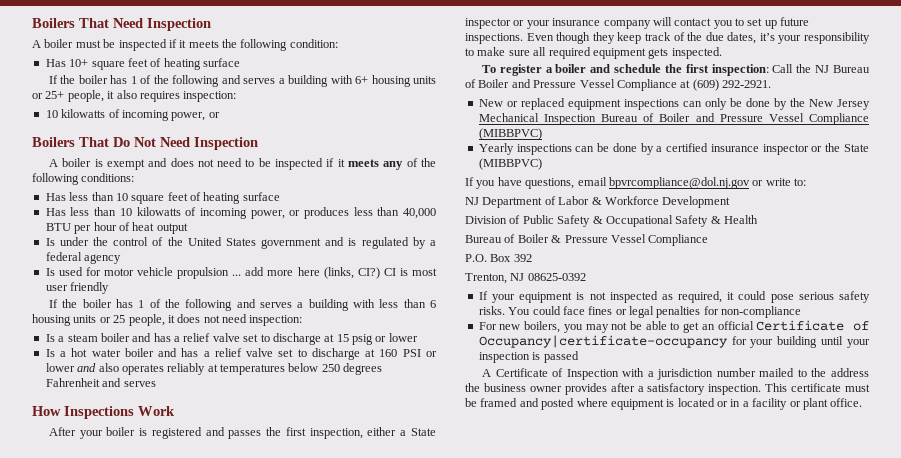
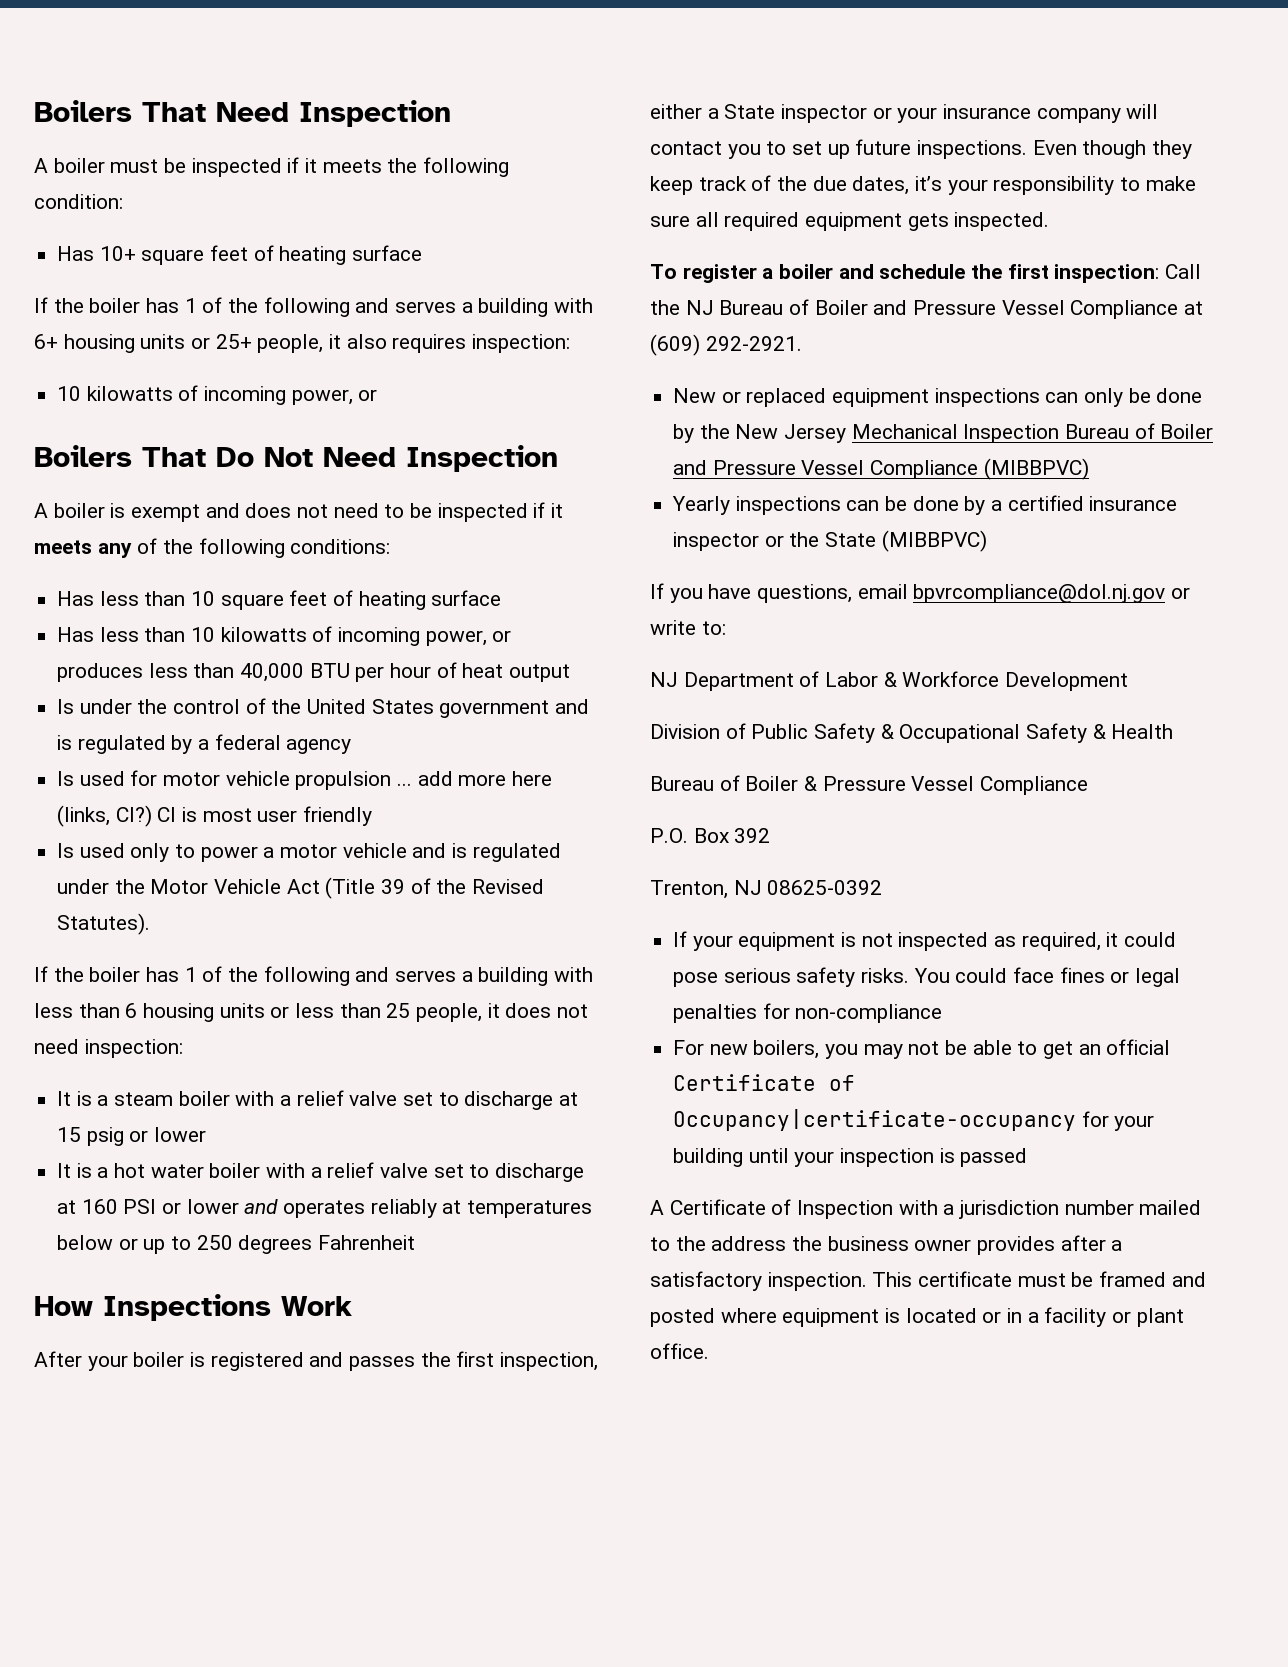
+ Is used only to power a motor vehicle and is regulated under the Motor Vehicle Act (Title 39 of the Revised Statutes).
- If the boiler has 1 of the following and serves a building with less than 6 housing units or 25 people, it does not need inspection:
+ If the boiler has 1 of the following and serves a building with less than 6 housing units or less than 25 people, it does not need inspection:
- Is a steam boiler and has a relief valve set to discharge at 15 psig or lower
+ It is a steam boiler with a relief valve set to discharge at 15 psig or lower
- Is a hot water boiler and has a relief valve set to discharge at 160 PSI or lower and also operates reliably at temperatures below 250 degrees Fahrenheit and serves
+ It is a hot water boiler with a relief valve set to discharge at 160 PSI or lower and operates reliably at temperatures below or up to 250 degrees Fahrenheit

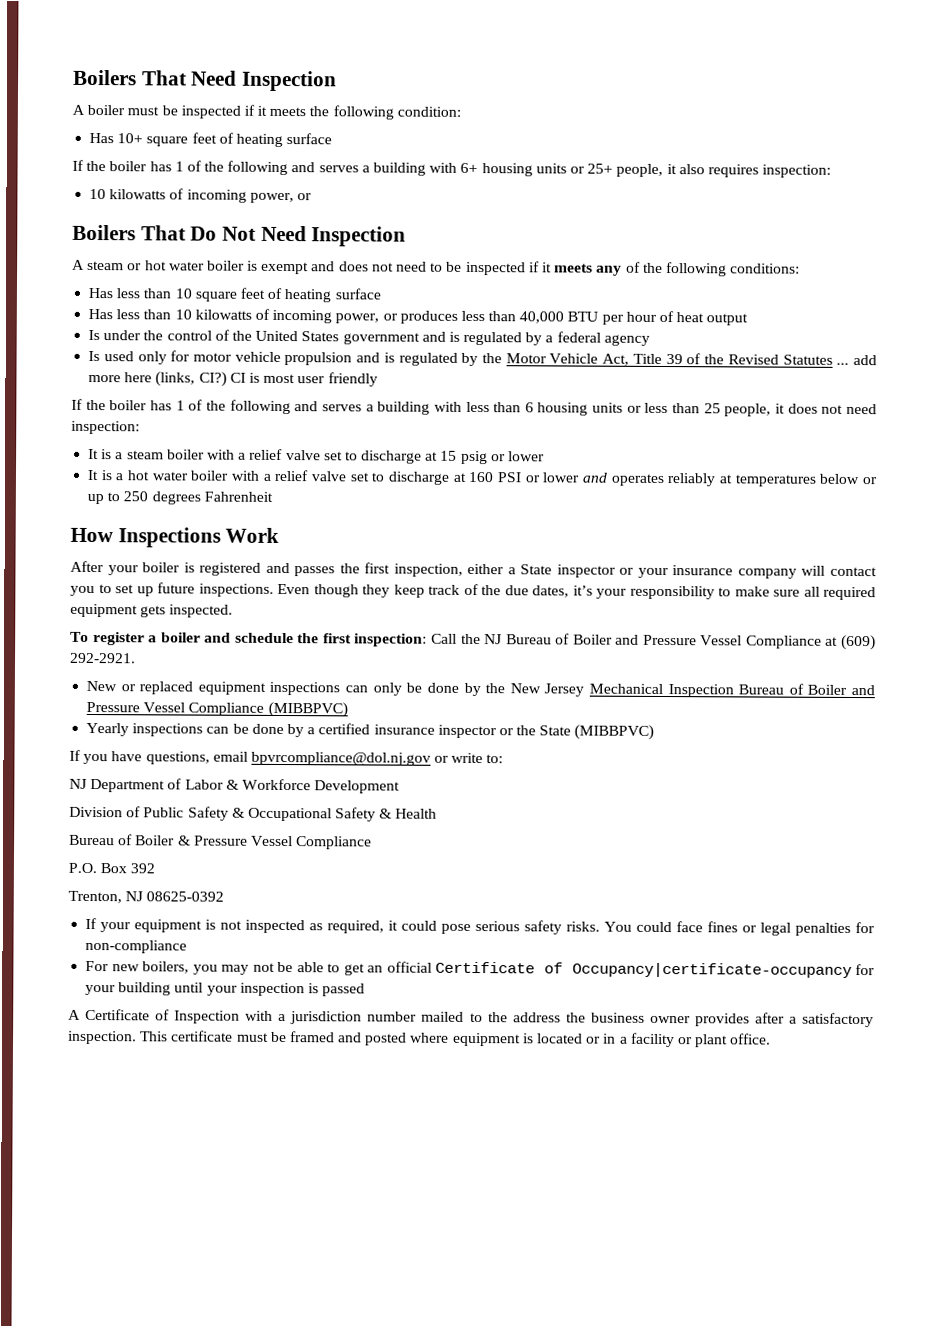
- A boiler is exempt and does not need to be inspected if it meets any of the following conditions:
+ A steam or hot water boiler is exempt and does not need to be inspected if it meets any of the following conditions:
- Is used for motor vehicle propulsion ... add more here (links, CI?)
+ Is used only for motor vehicle propulsion and is regulated by the Motor Vehicle Act, Title 39 of the Revised Statutes ... add more here (links, CI?)
- Is used only to power a motor vehicle and is regulated under the Motor Vehicle Act (Title 39 of the Revised Statutes).

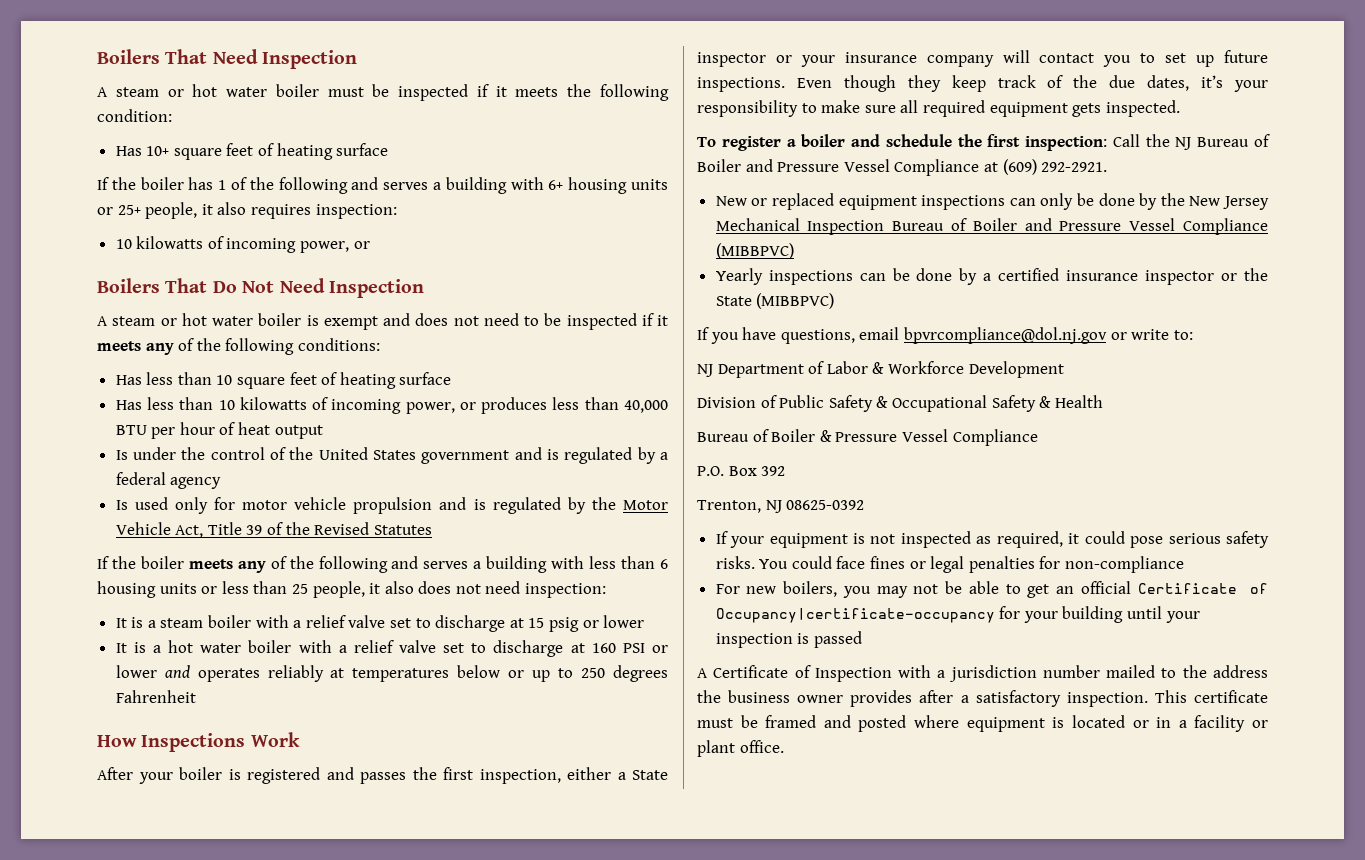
- A boiler must be inspected if it meets the following condition:
+ A steam or hot water boiler must be inspected if it meets the following condition:
- Is used only for motor vehicle propulsion and is regulated by the Motor Vehicle Act, Title 39 of the Revised Statutes ... add more here (links, CI?) CI is most user friendly
- If the boiler has 1 of the following and serves a building with less than 6 housing units or less than 25 people, it does not need inspection:
+ Is used only for motor vehicle propulsion and is regulated by the Motor Vehicle Act, Title 39 of the Revised Statutes
+ If the boiler meets any of the following and serves a building with less than 6 housing units or less than 25 people, it also does not need inspection:

